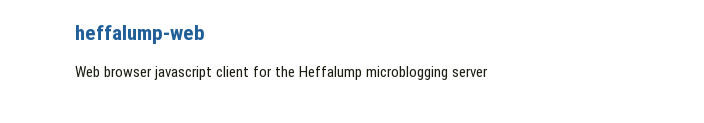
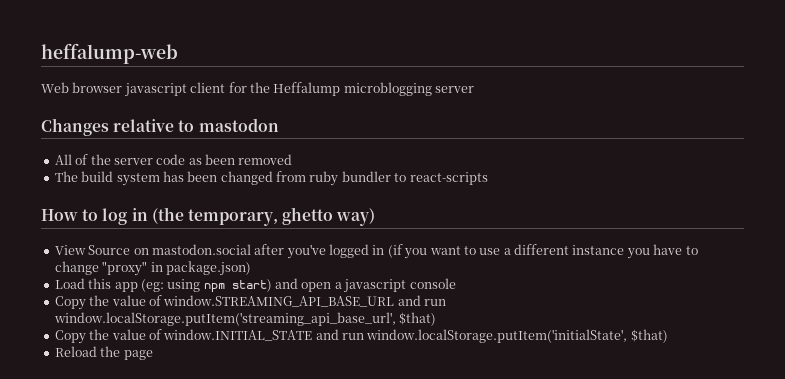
+ Changes relative to mastodon
+ All of the server code as been removed
+ The build system has been changed from ruby bundler to react-scripts
+ How to log in (the temporary, ghetto way)
+ View Source on mastodon.social after you've logged in (if you want to use a different instance you have to change "proxy" in package.json)
+ Load this app (eg: using npm start) and open a javascript console
+ Copy the value of window.STREAMING_API_BASE_URL and run window.localStorage.putItem('streaming_api_base_url', $that)
+ Copy the value of window.INITIAL_STATE and run window.localStorage.putItem('initialState', $that)
+ Reload the page

